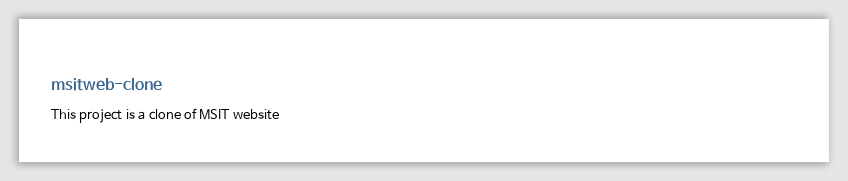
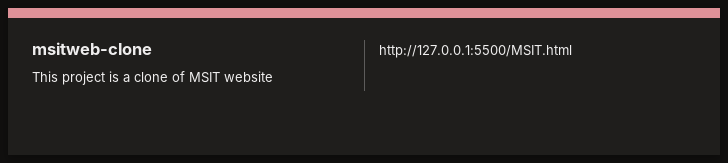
- This project is a clone of MSIT website
+ This project is a clone of MSIT website http://127.0.0.1:5500/MSIT.html

